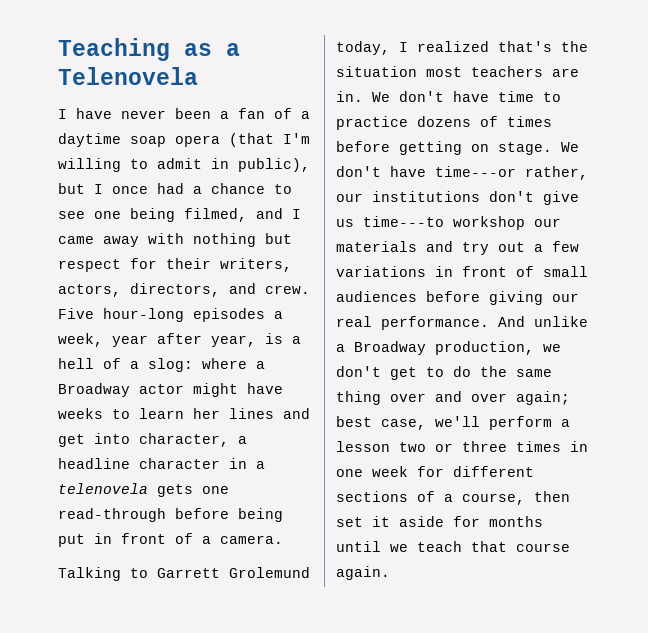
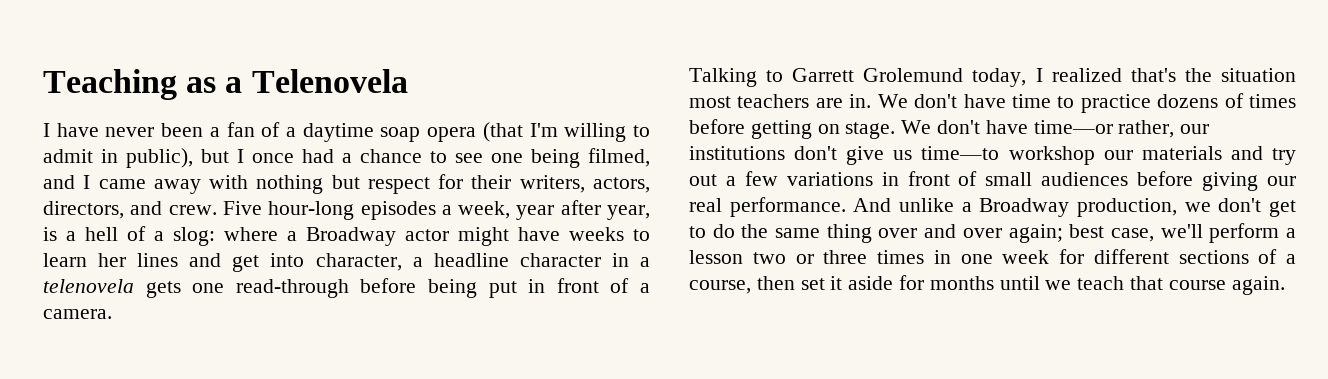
- We don't have time---or rather, our institutions don't give us time---to workshop our materials and try out a few variations in front of small audiences before giving our real performance.
+ We don't have time—or rather, our institutions don't give us time—to workshop our materials and try out a few variations in front of small audiences before giving our real performance.

